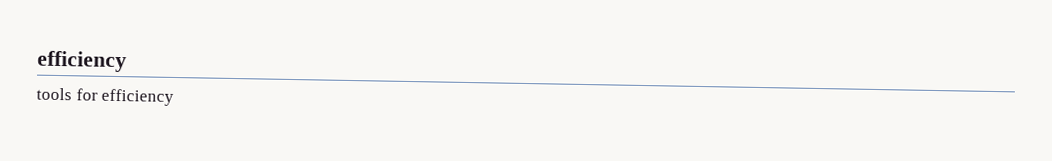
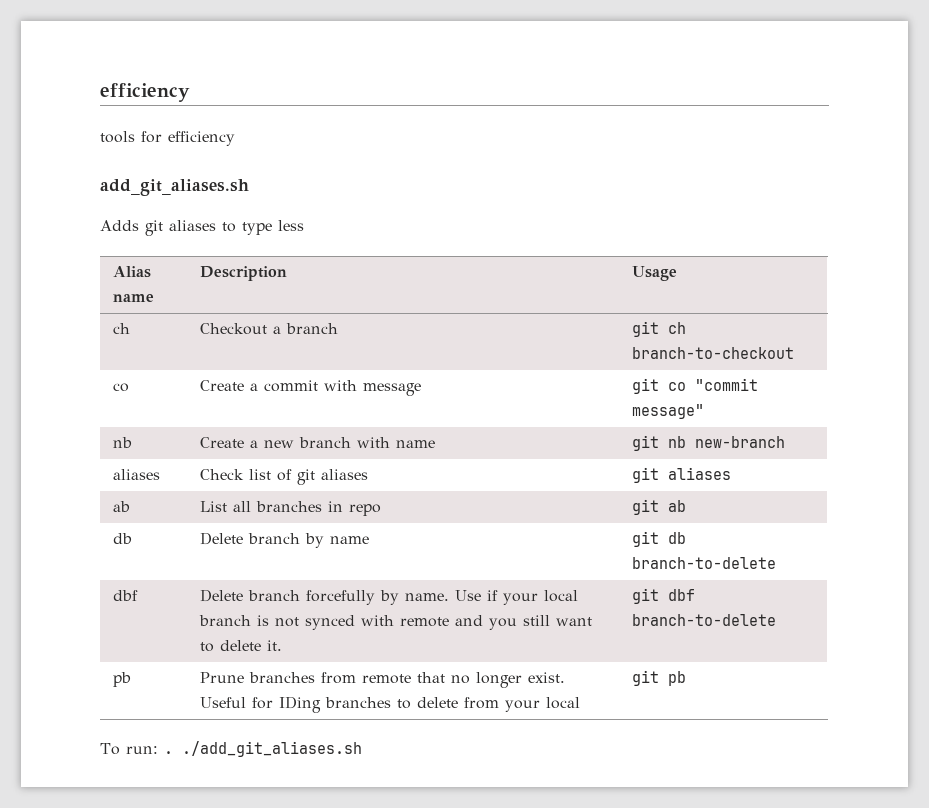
+ add_git_aliases.sh
+ Adds git aliases to type less
+ Alias name | Description | Usage
+ ch | Checkout a branch | git ch branch-to-checkout
+ co | Create a commit with message | git co "commit message"
+ nb | Create a new branch with name | git nb new-branch
+ aliases | Check list of git aliases | git aliases
+ ab | List all branches in repo | git ab
+ db | Delete branch by name | git db branch-to-delete
+ dbf | Delete branch forcefully by name. Use if your local branch is not synced with remote and you still want to delete it. | git dbf branch-to-delete
+ pb | Prune branches from remote that no longer exist. Useful for IDing branches to delete from your local | git pb
+ To run: . ./add_git_aliases.sh

